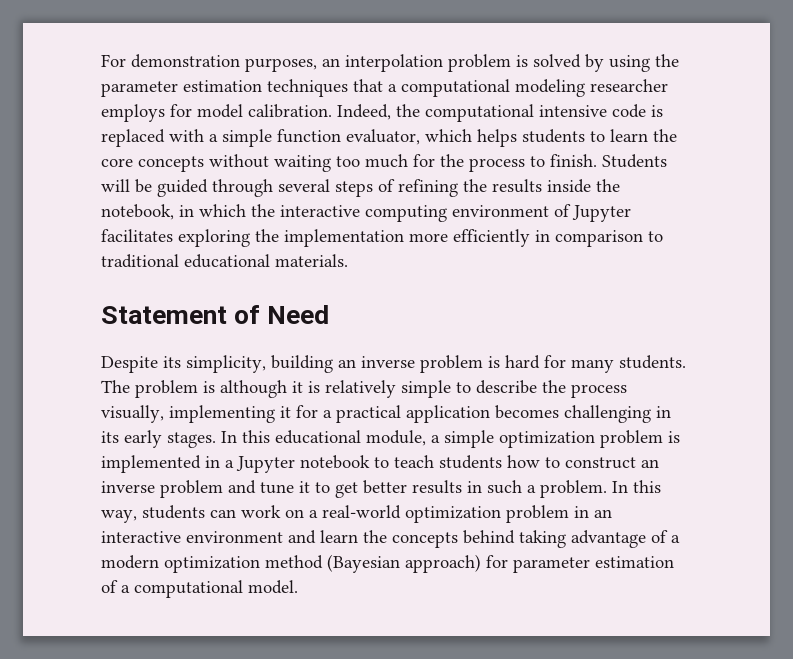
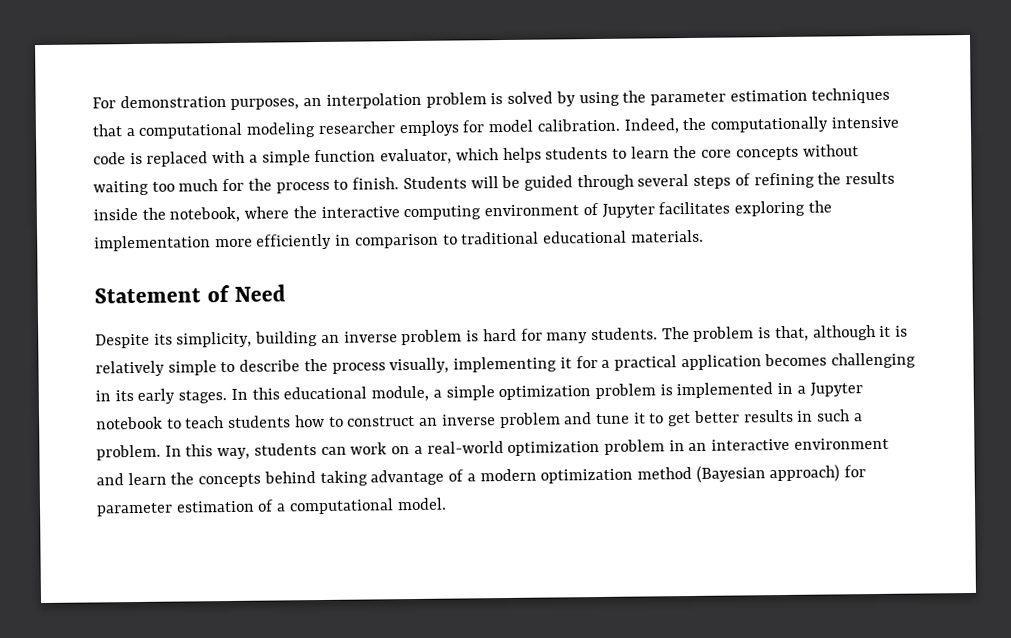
- Indeed, the computational intensive code is replaced with a simple function evaluator, which helps students to learn the core concepts without waiting too much for the process to finish.
+ Indeed, the computationally intensive code is replaced with a simple function evaluator, which helps students to learn the core concepts without waiting too much for the process to finish.
- Students will be guided through several steps of refining the results inside the notebook, in which the interactive computing environment of Jupyter facilitates exploring the implementation more efficiently in comparison to traditional educational materials.
+ Students will be guided through several steps of refining the results inside the notebook, where the interactive computing environment of Jupyter facilitates exploring the implementation more efficiently in comparison to traditional educational materials.
- The problem is although it is relatively simple to describe the process visually, implementing it for a practical application becomes challenging in its early stages.
+ The problem is that, although it is relatively simple to describe the process visually, implementing it for a practical application becomes challenging in its early stages.

